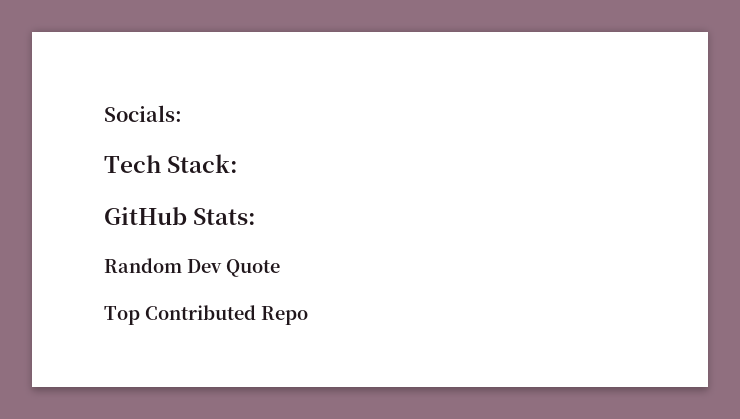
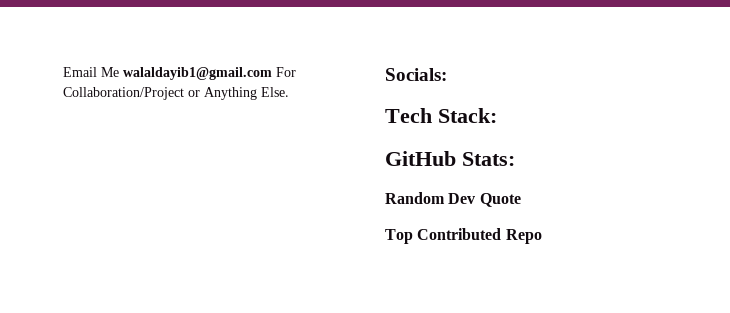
+ Email Me walaldayib1@gmail.com For Collaboration/Project or Anything Else.

